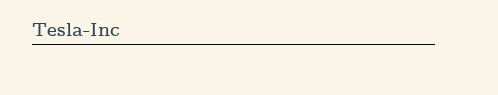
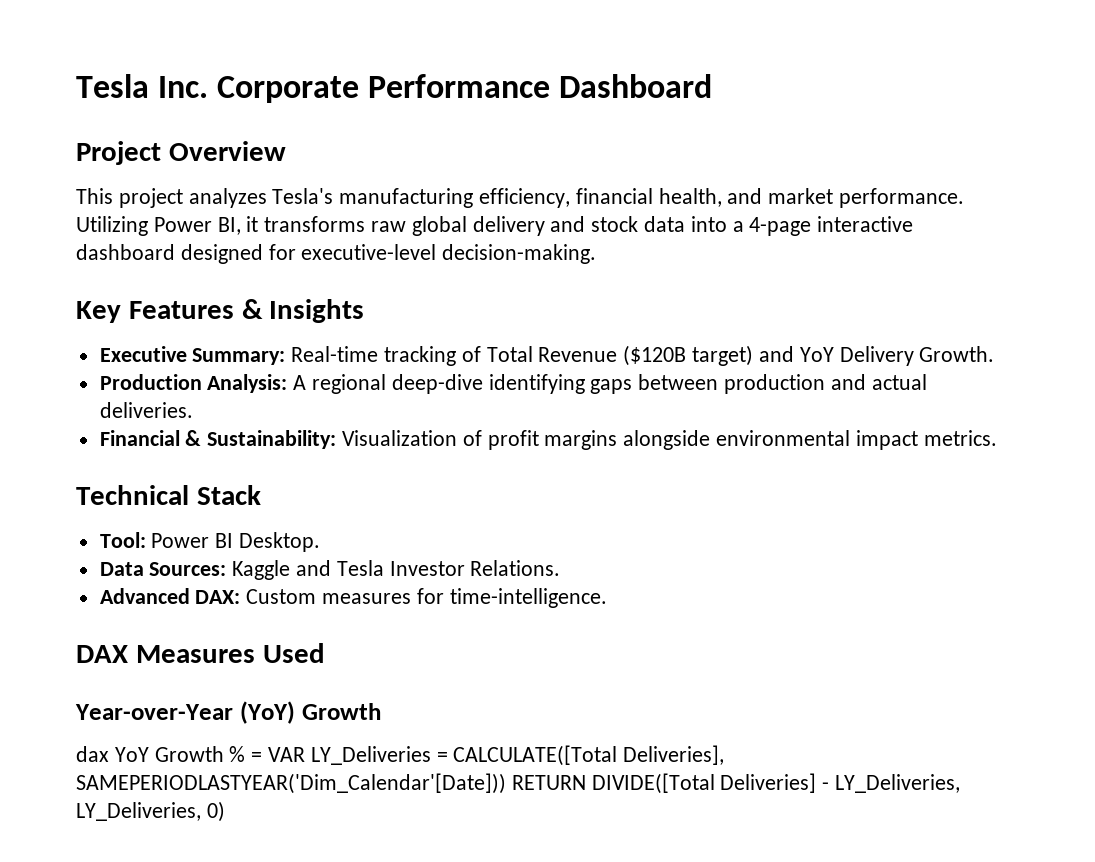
- Tesla-Inc
+ Tesla Inc. Corporate Performance Dashboard
+ Project Overview
+ This project analyzes Tesla's manufacturing efficiency, financial health, and market performance. Utilizing Power BI, it transforms raw global delivery and stock data into a 4-page interactive dashboard designed for executive-level decision-making.
+ Key Features & Insights
+ Executive Summary: Real-time tracking of Total Revenue ($120B target) and YoY Delivery Growth.
+ Production Analysis: A regional deep-dive identifying gaps between production and actual deliveries.
+ Financial & Sustainability: Visualization of profit margins alongside environmental impact metrics.
+ Technical Stack
+ Tool: Power BI Desktop.
+ Data Sources: Kaggle and Tesla Investor Relations.
+ Advanced DAX: Custom measures for time-intelligence.
+ DAX Measures Used
+ Year-over-Year (YoY) Growth
+ dax YoY Growth % = VAR LY_Deliveries = CALCULATE([Total Deliveries], SAMEPERIODLASTYEAR('Dim_Calendar'[Date])) RETURN DIVIDE([Total Deliveries] - LY_Deliveries, LY_Deliveries, 0)

